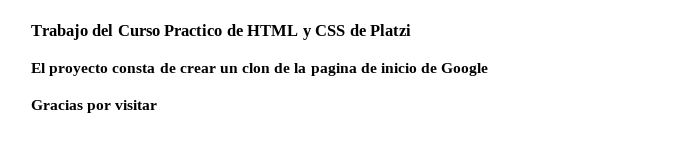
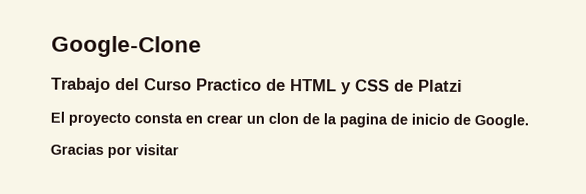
+ Google-Clone
- El proyecto consta de crear un clon de la pagina de inicio de Google
+ El proyecto consta en crear un clon de la pagina de inicio de Google.

